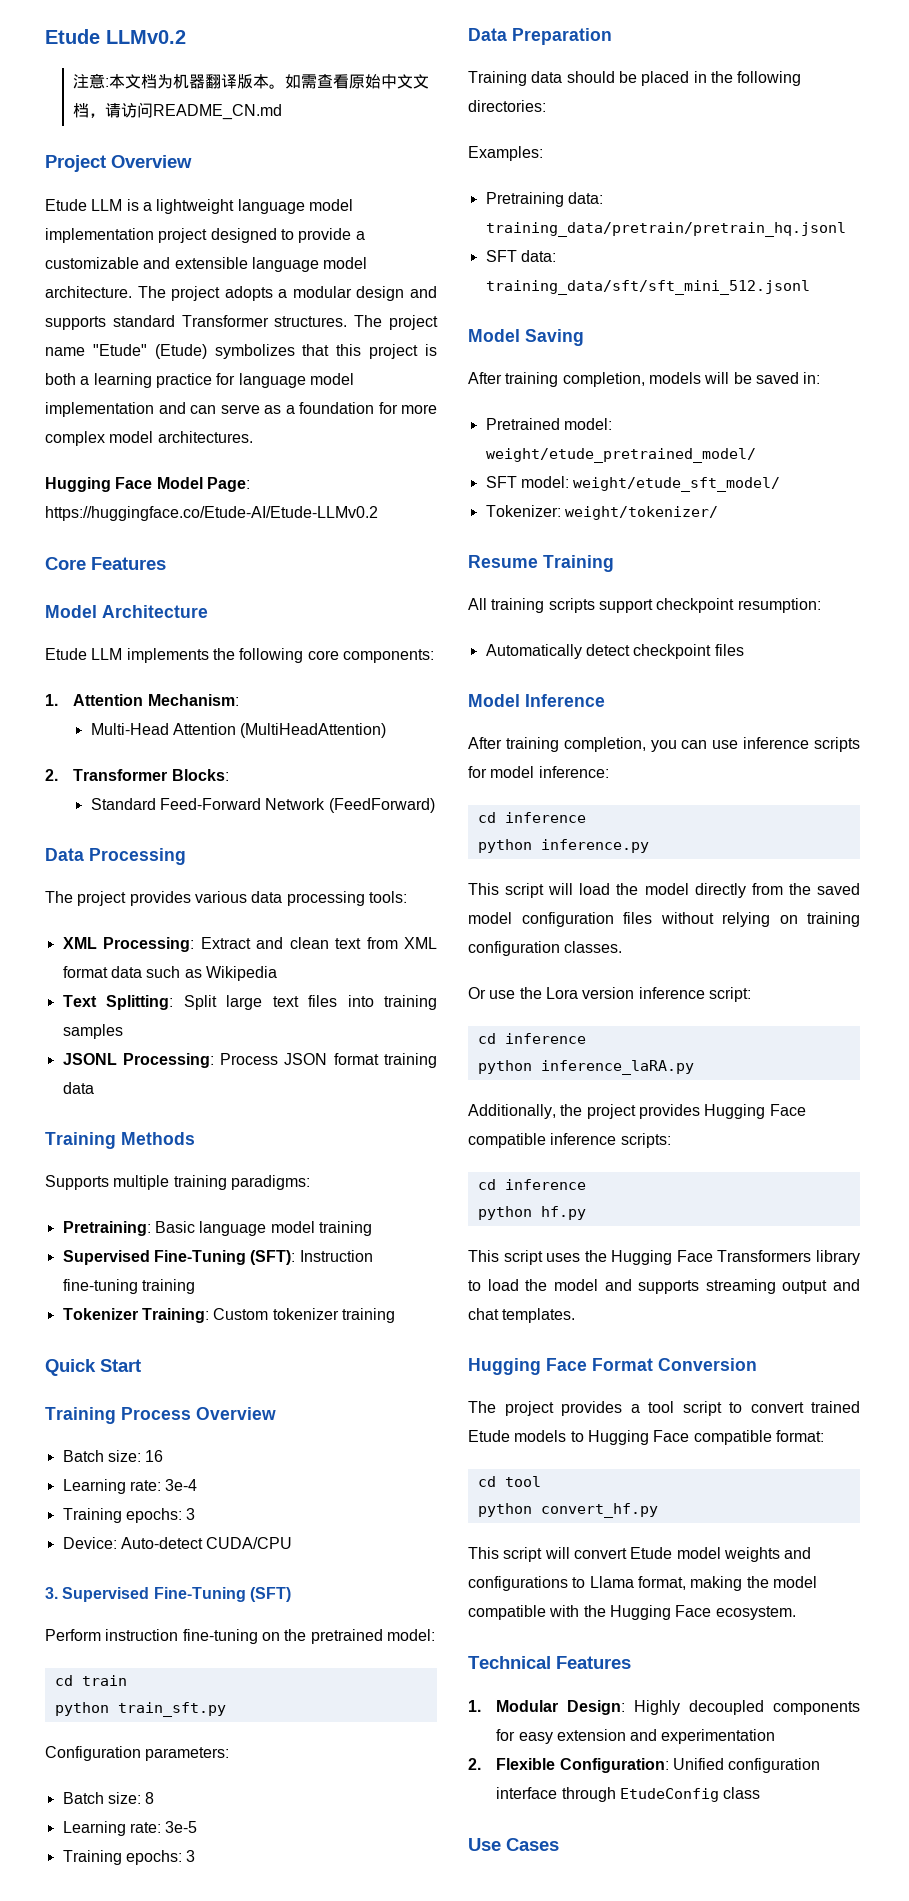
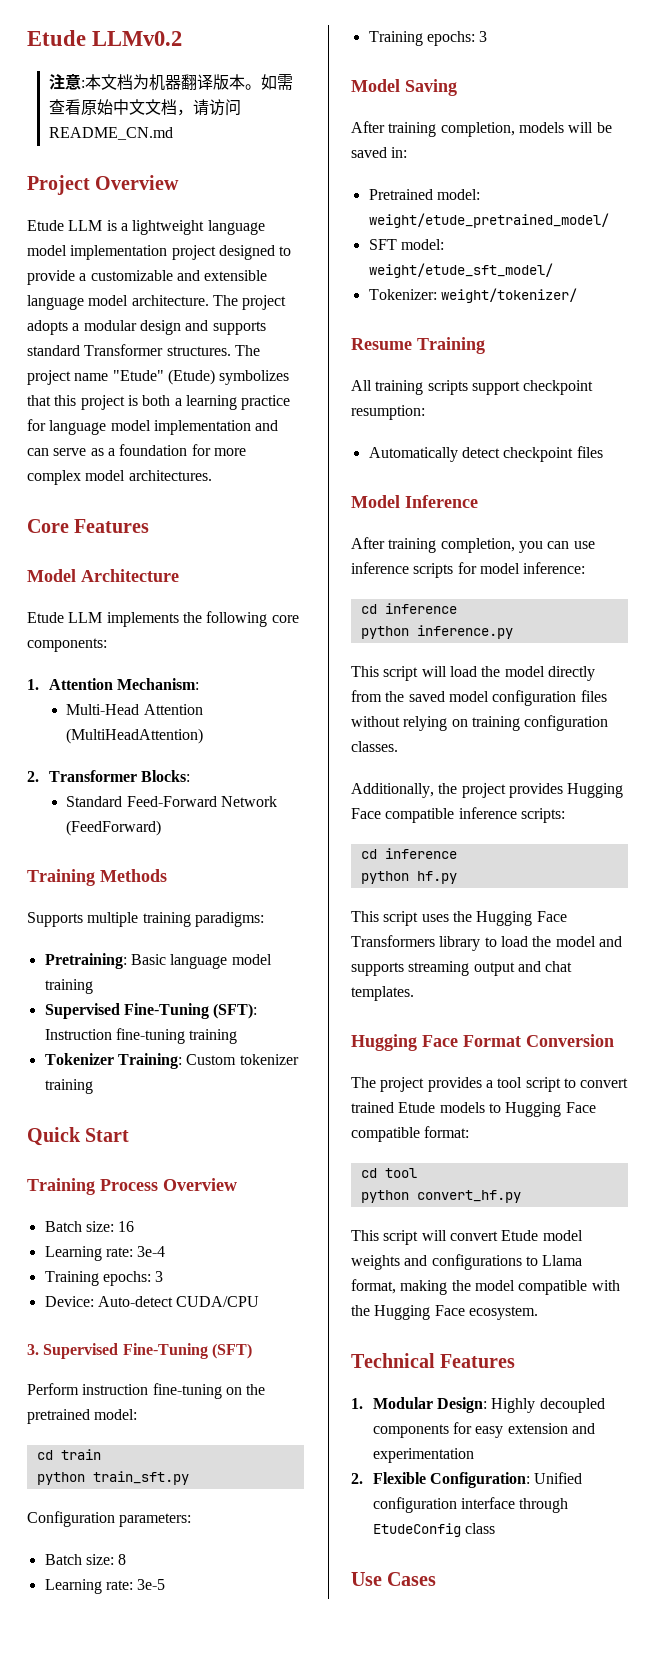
- Hugging Face Model Page: https://huggingface.co/Etude-AI/Etude-LLMv0.2
- Data Processing
- The project provides various data processing tools:
- XML Processing: Extract and clean text from XML format data such as Wikipedia
- Text Splitting: Split large text files into training samples
- JSONL Processing: Process JSON format training data
- Data Preparation
- Training data should be placed in the following directories:
- Examples:
- Pretraining data: training_data/pretrain/pretrain_hq.jsonl
- SFT data: training_data/sft/sft_mini_512.jsonl
- Or use the Lora version inference script:
- cd inference
- python inference_laRA.py

